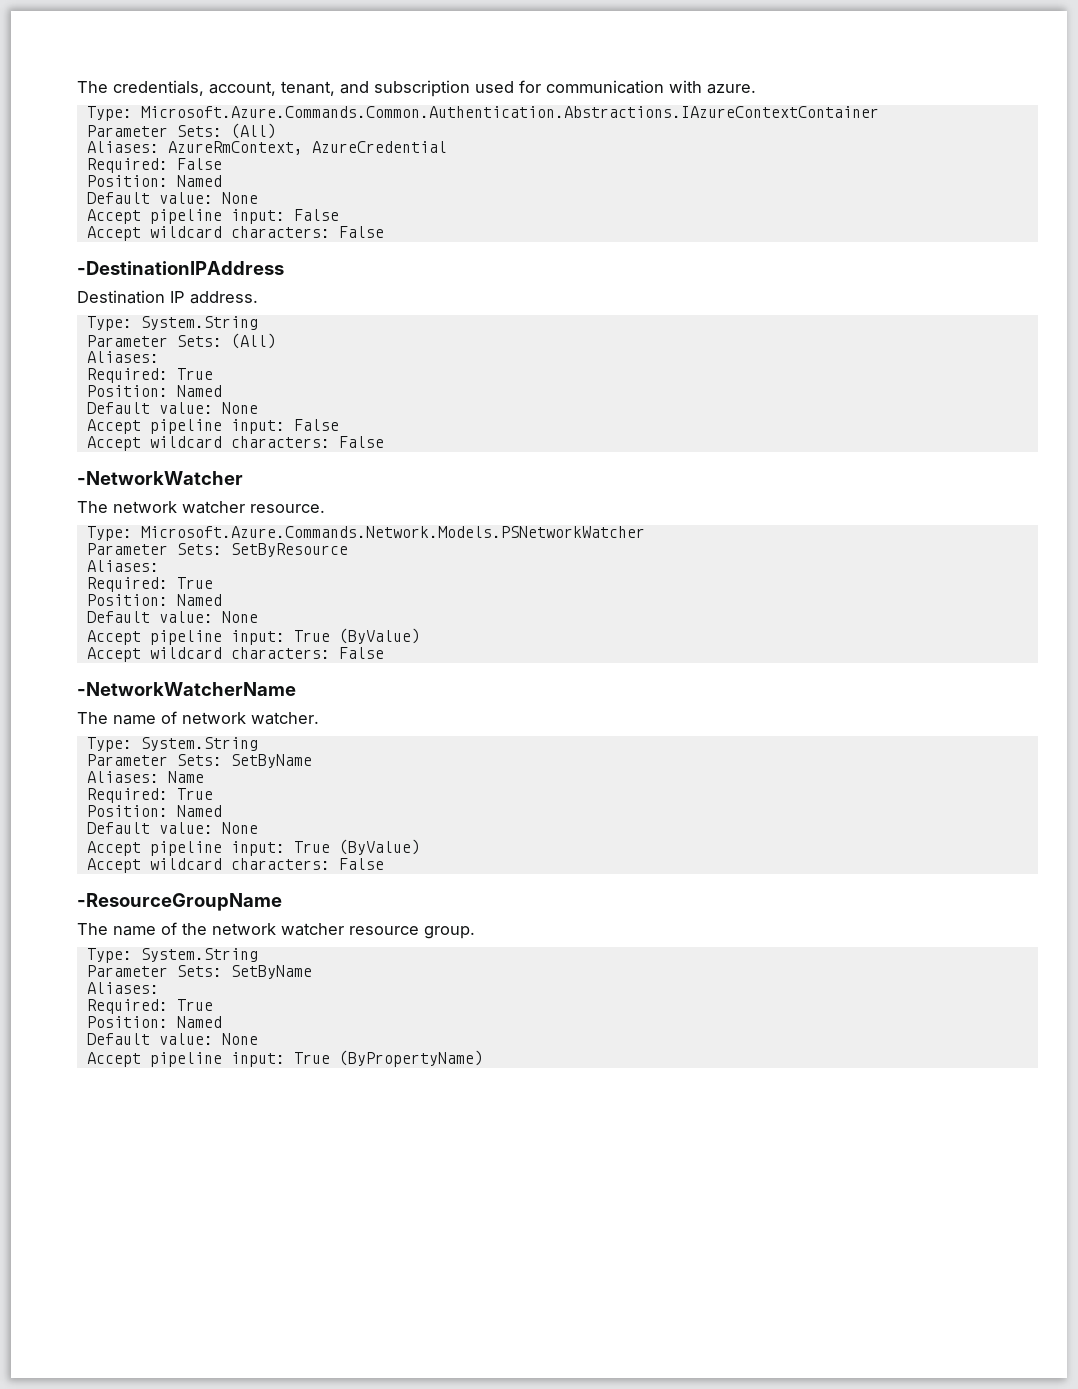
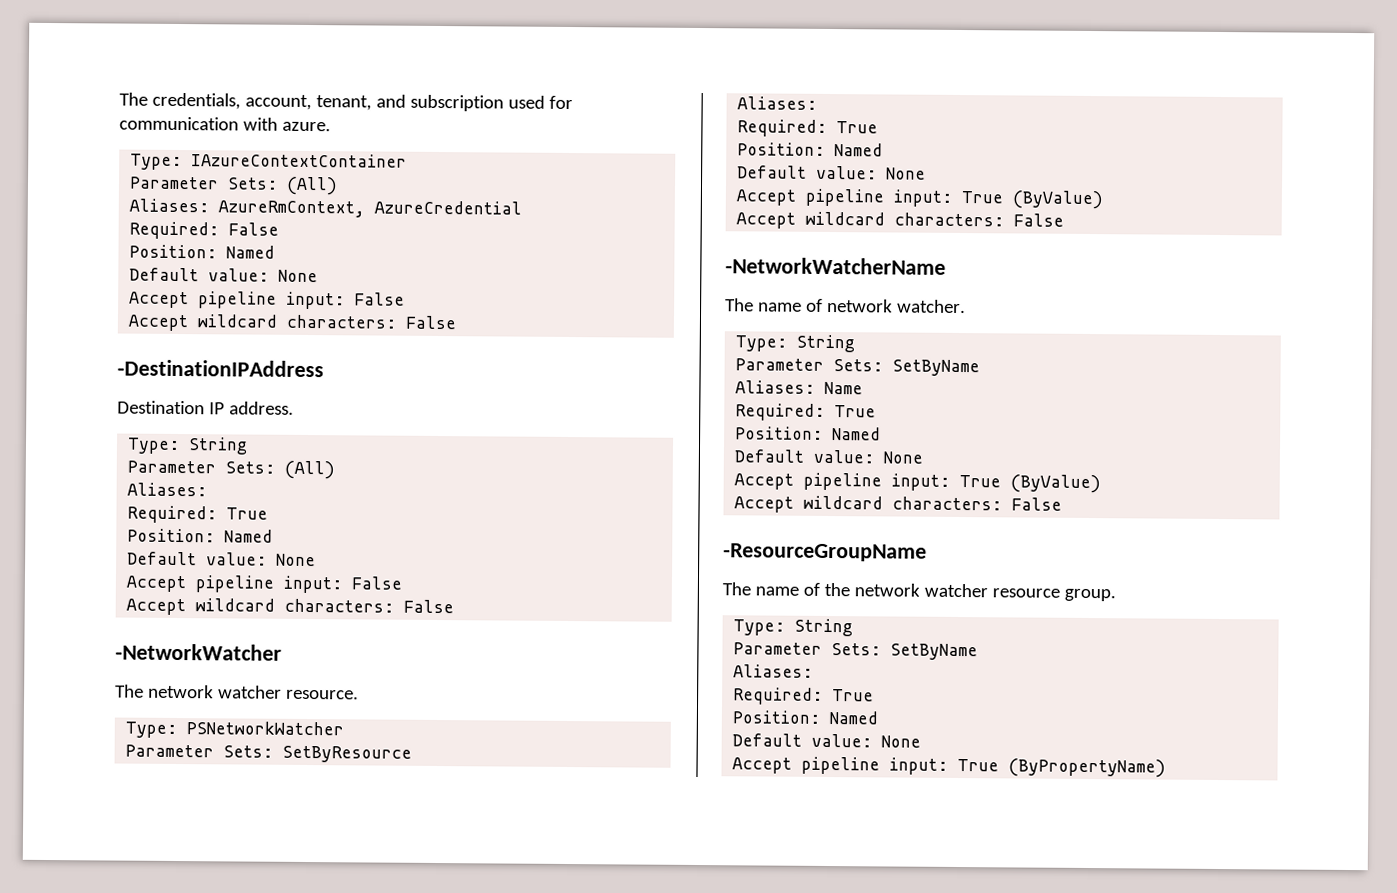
- Type: Microsoft.Azure.Commands.Common.Authentication.Abstractions.IAzureContextContainer
+ Type: IAzureContextContainer
  Destination IP address.
- Type: System.String
+ Type: String
- Type: Microsoft.Azure.Commands.Network.Models.PSNetworkWatcher
+ Type: PSNetworkWatcher
  The name of network watcher.
- Type: System.String
+ Type: String
  The name of the network watcher resource group.
- Type: System.String
+ Type: String

